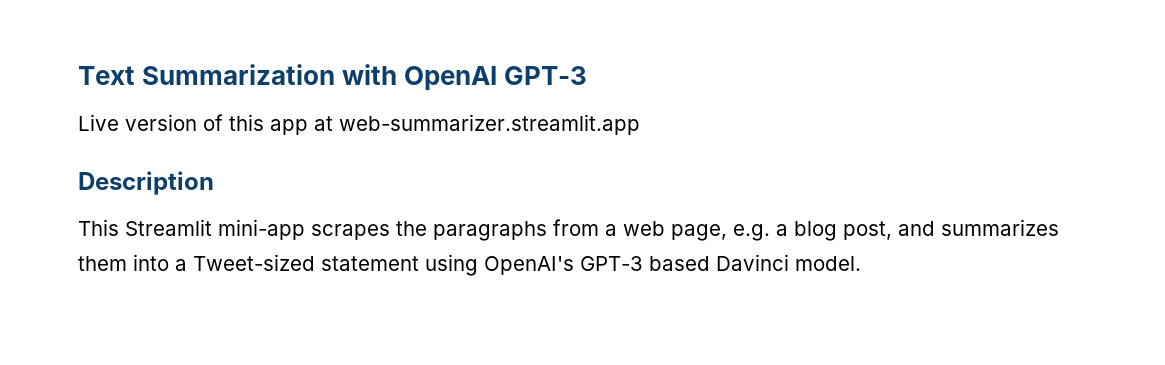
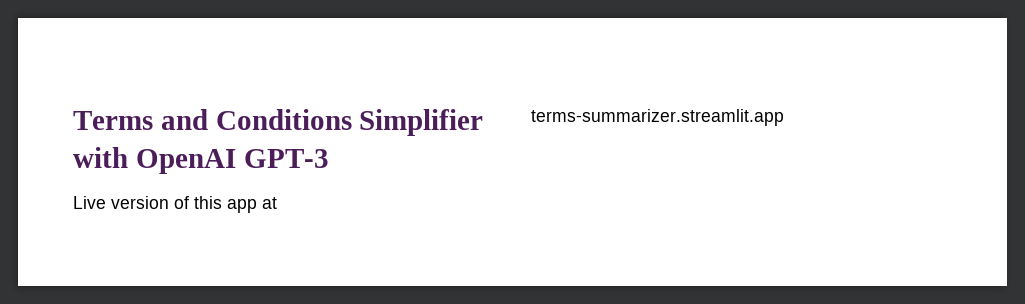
- Text Summarization with OpenAI GPT-3
+ Terms and Conditions Simplifier with OpenAI GPT-3
- Live version of this app at web-summarizer.streamlit.app
- Description
- This Streamlit mini-app scrapes the paragraphs from a web page, e.g. a blog post, and summarizes them into a Tweet-sized statement using OpenAI's GPT-3 based Davinci model.
+ Live version of this app at terms-summarizer.streamlit.app

